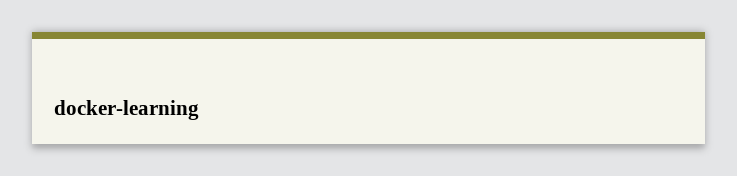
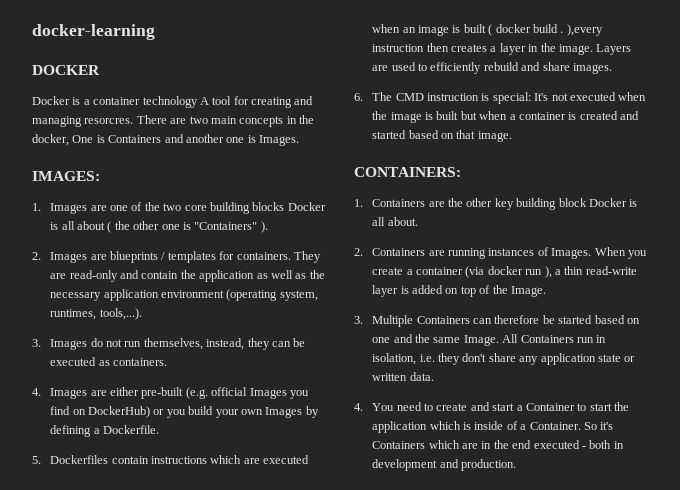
+ DOCKER
+ Docker is a container technology A tool for creating and managing resorcres. There are two main concepts in the docker, One is Containers and another one is Images.
+ IMAGES:
+ 1. Images are one of the two core building blocks Docker is all about ( the other one is "Containers" ).
+ 2. Images are blueprints / templates for containers. They are read-only and contain the application as well as the necessary application environment (operating system, runtimes, tools,...).
+ 3. Images do not run themselves, instead, they can be executed as containers.
+ 4. Images are either pre-built (e.g. official Images you find on DockerHub) or you build your own Images by defining a Dockerfile.
+ 5. Dockerfiles contain instructions which are executed when an image is built ( docker build . ),every instruction then creates a layer in the image. Layers are used to efficiently rebuild and share images.
+ 6. The CMD instruction is special: It's not executed when the image is built but when a container is created and started based on that image.
+ CONTAINERS:
+ 1. Containers are the other key building block Docker is all about.
+ 2. Containers are running instances of Images. When you create a container (via docker run ), a thin read-write layer is added on top of the Image.
+ 3. Multiple Containers can therefore be started based on one and the same Image. All Containers run in isolation, i.e. they don't share any application state or written data.
+ 4. You need to create and start a Container to start the application which is inside of a Container. So it's Containers which are in the end executed - both in development and production.

